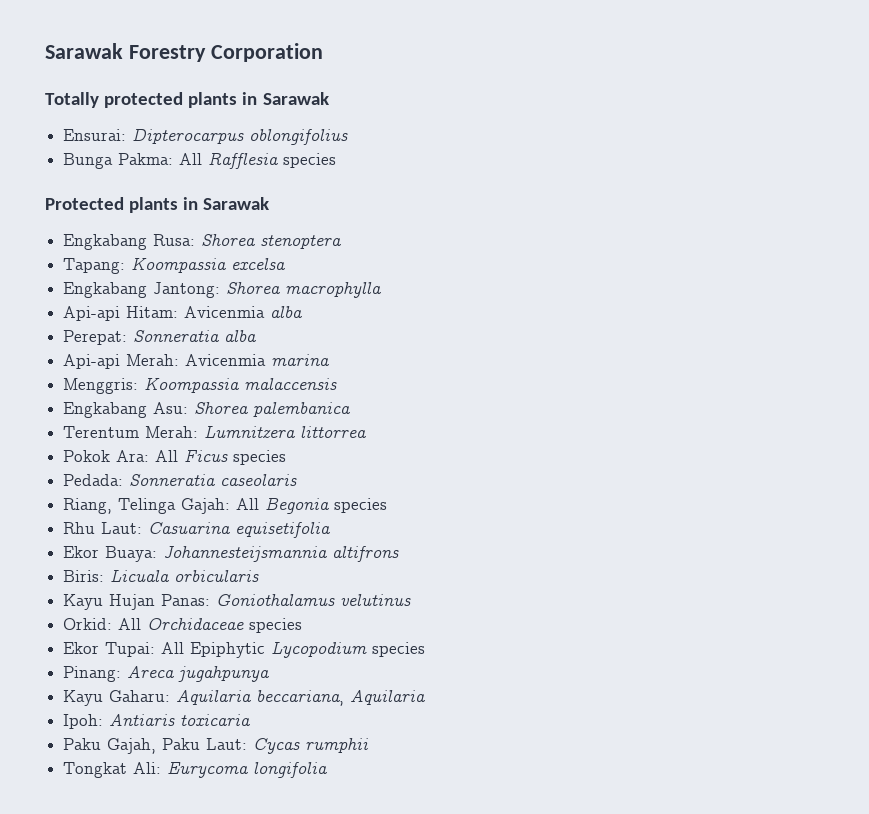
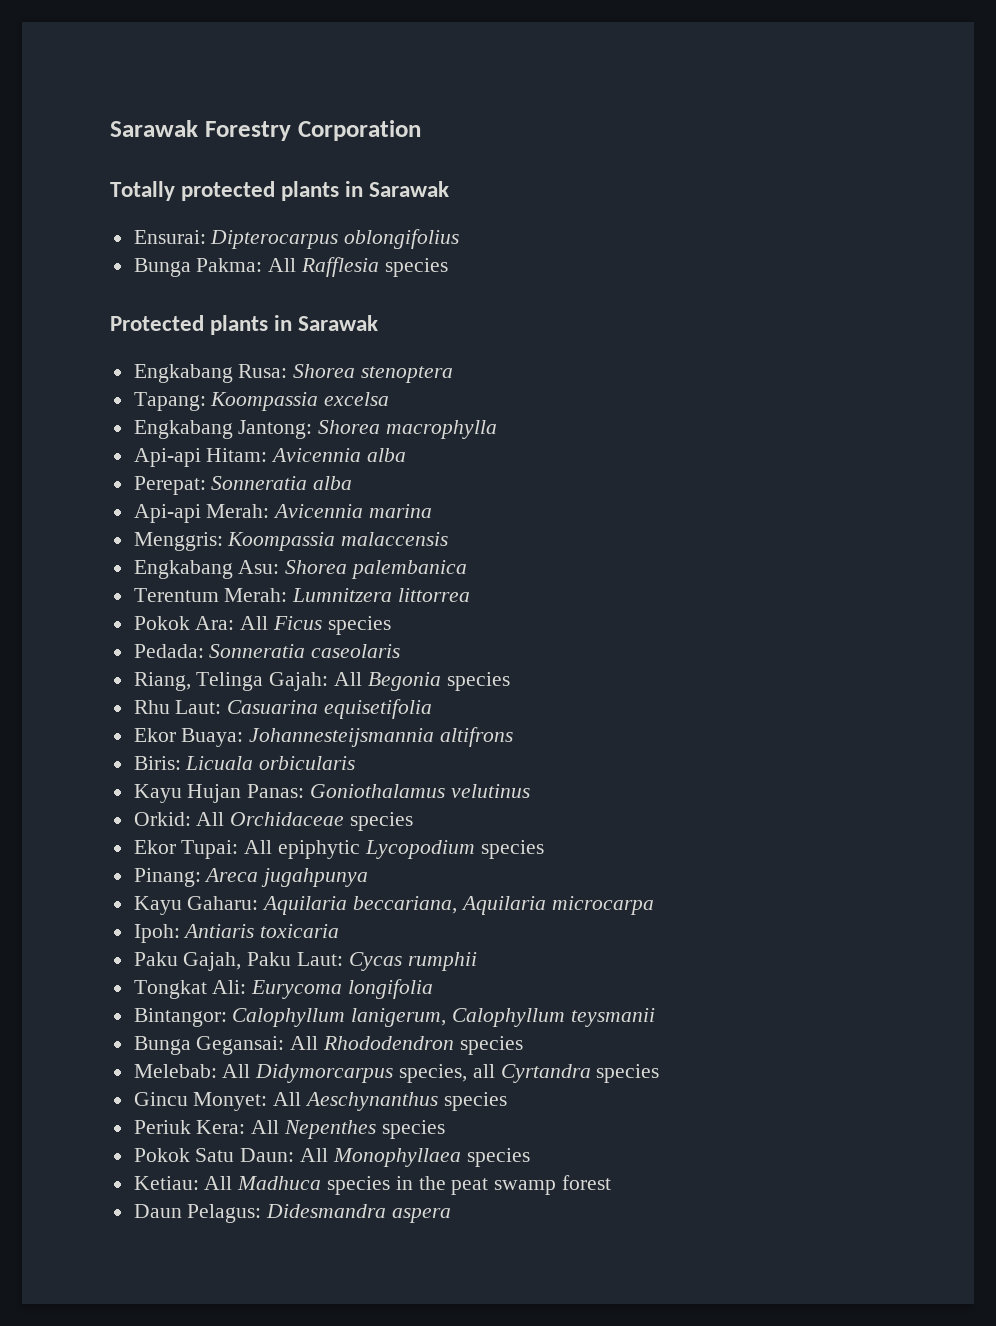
- Api-api Hitam: Avicenmia alba
+ Api-api Hitam: Avicennia alba
- Api-api Merah: Avicenmia marina
+ Api-api Merah: Avicennia marina
- Ekor Tupai: All Epiphytic Lycopodium species
+ Ekor Tupai: All epiphytic Lycopodium species
- Kayu Gaharu: Aquilaria beccariana, Aquilaria
+ Kayu Gaharu: Aquilaria beccariana, Aquilaria microcarpa
+ Bintangor: Calophyllum lanigerum, Calophyllum teysmanii
+ Bunga Gegansai: All Rhododendron species
+ Melebab: All Didymorcarpus species, all Cyrtandra species
+ Gincu Monyet: All Aeschynanthus species
+ Periuk Kera: All Nepenthes species
+ Pokok Satu Daun: All Monophyllaea species
+ Ketiau: All Madhuca species in the peat swamp forest
+ Daun Pelagus: Didesmandra aspera

